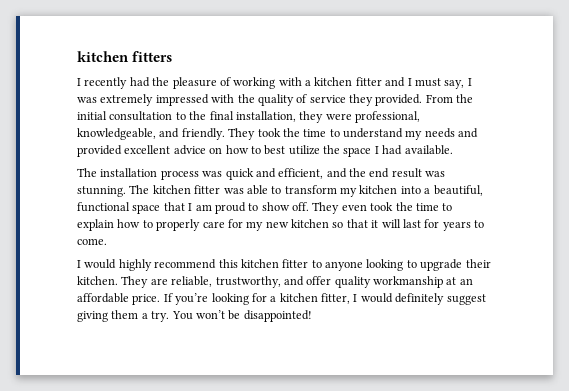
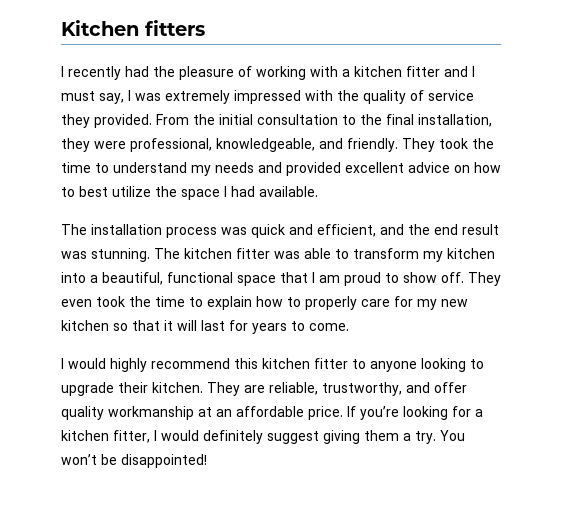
- kitchen fitters
+ Kitchen fitters

